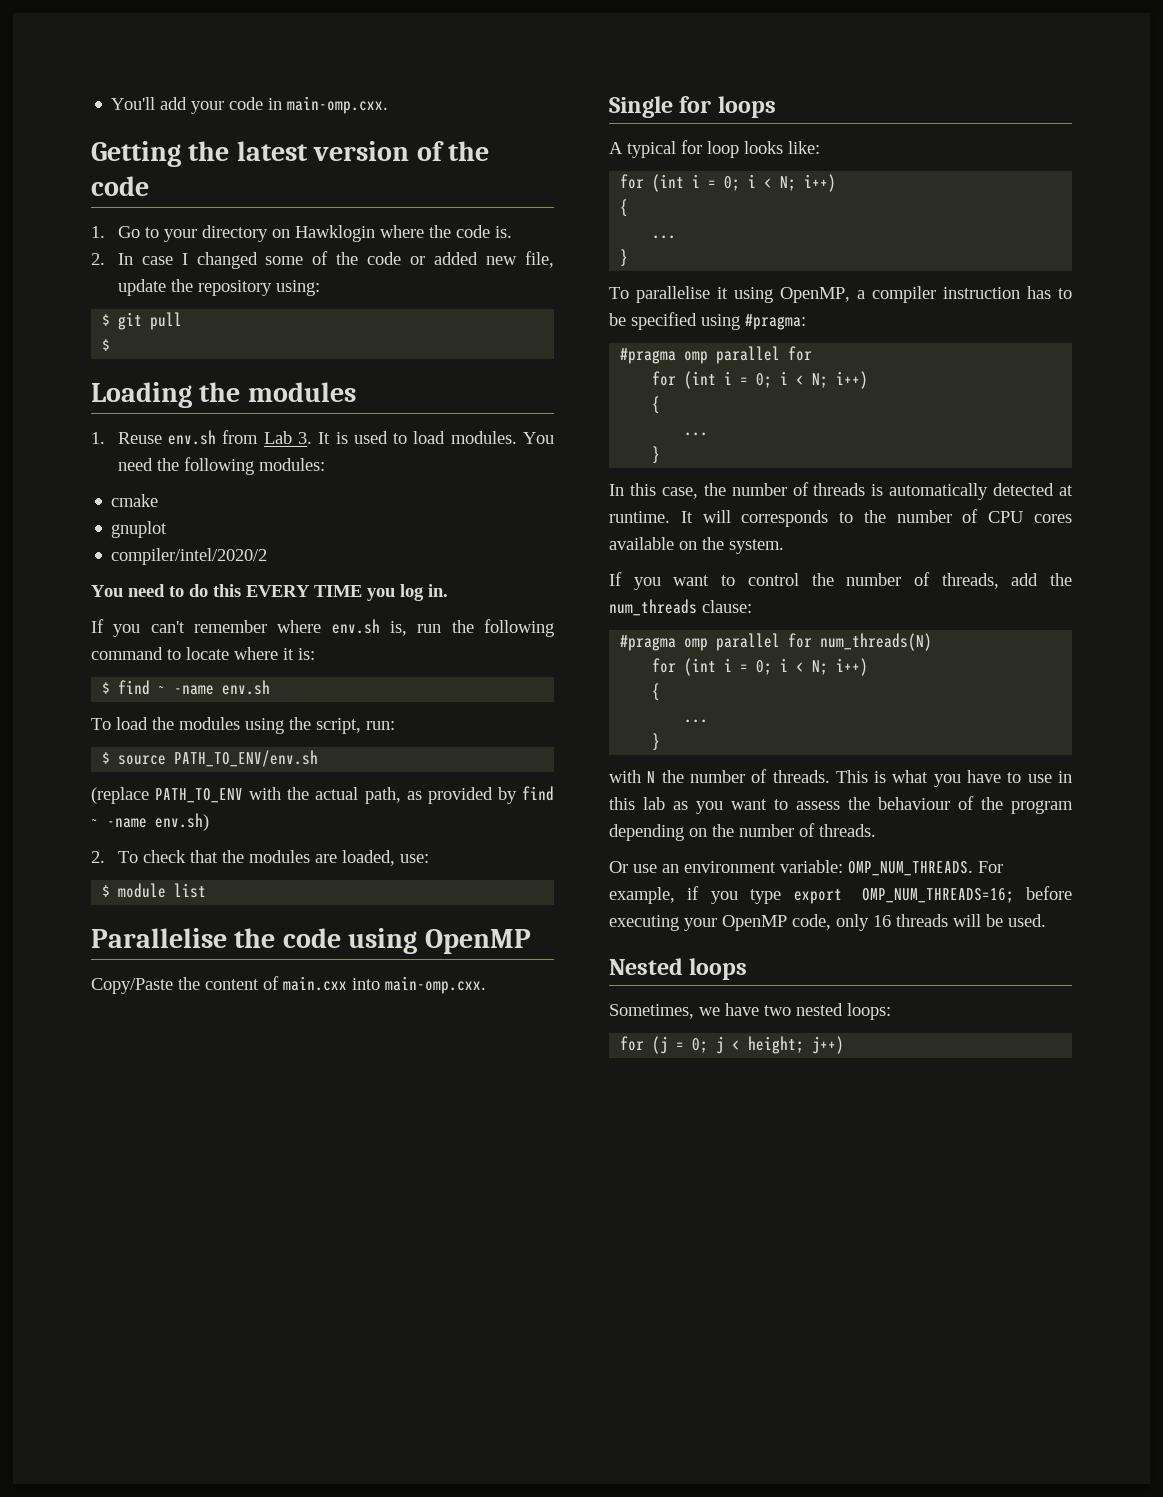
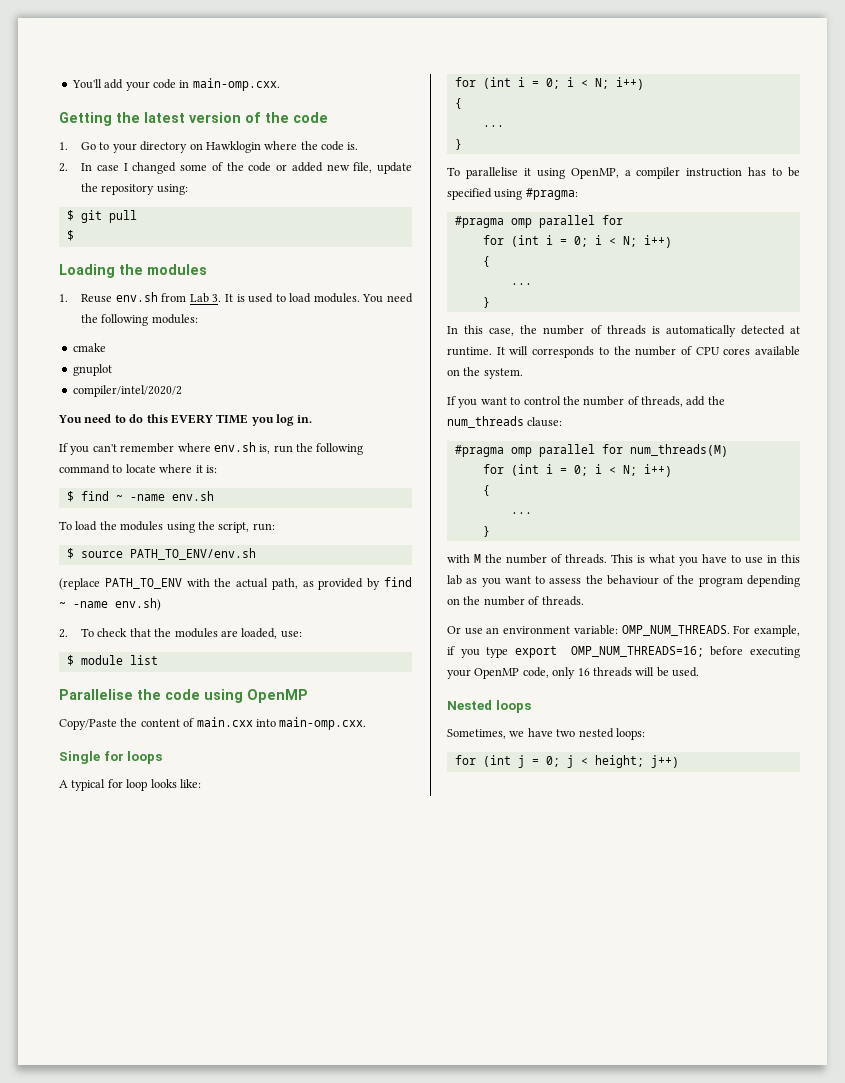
- #pragma omp parallel for num_threads(N)
+ #pragma omp parallel for num_threads(M)
- with N the number of threads.
+ with M the number of threads.
- for (j = 0; j < height; j++)
+ for (int j = 0; j < height; j++)

